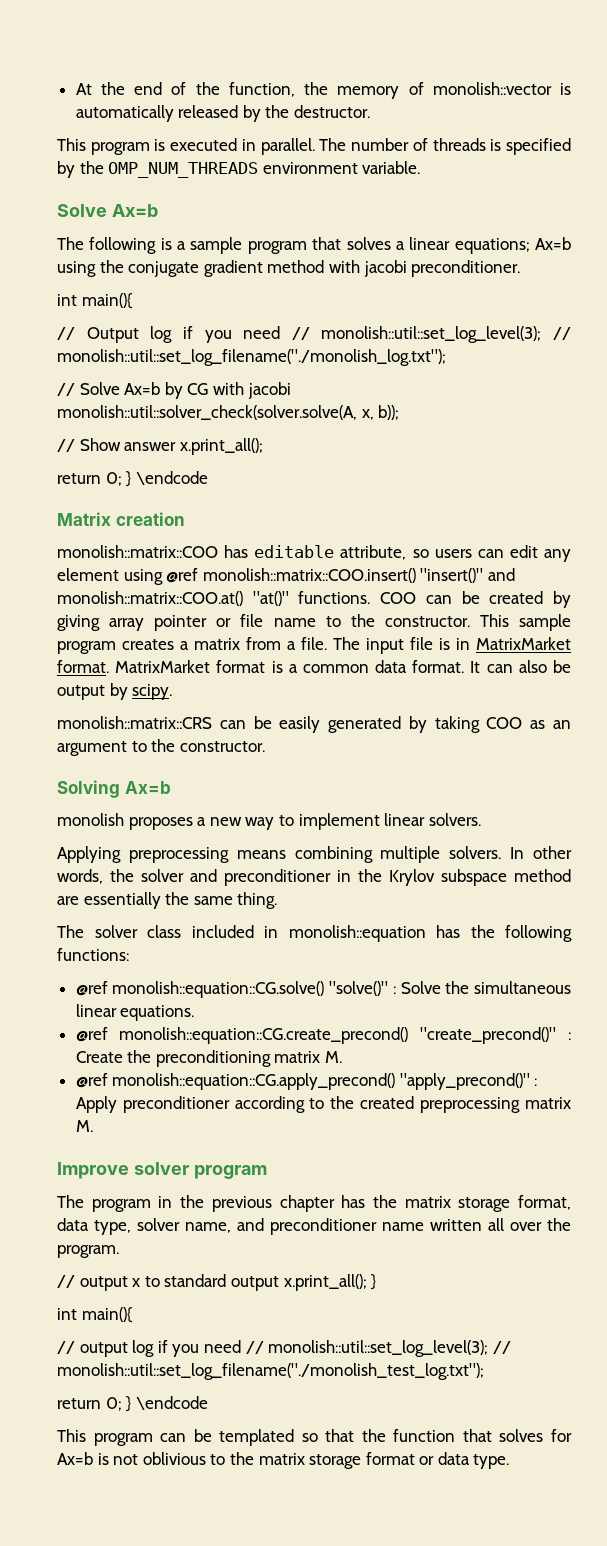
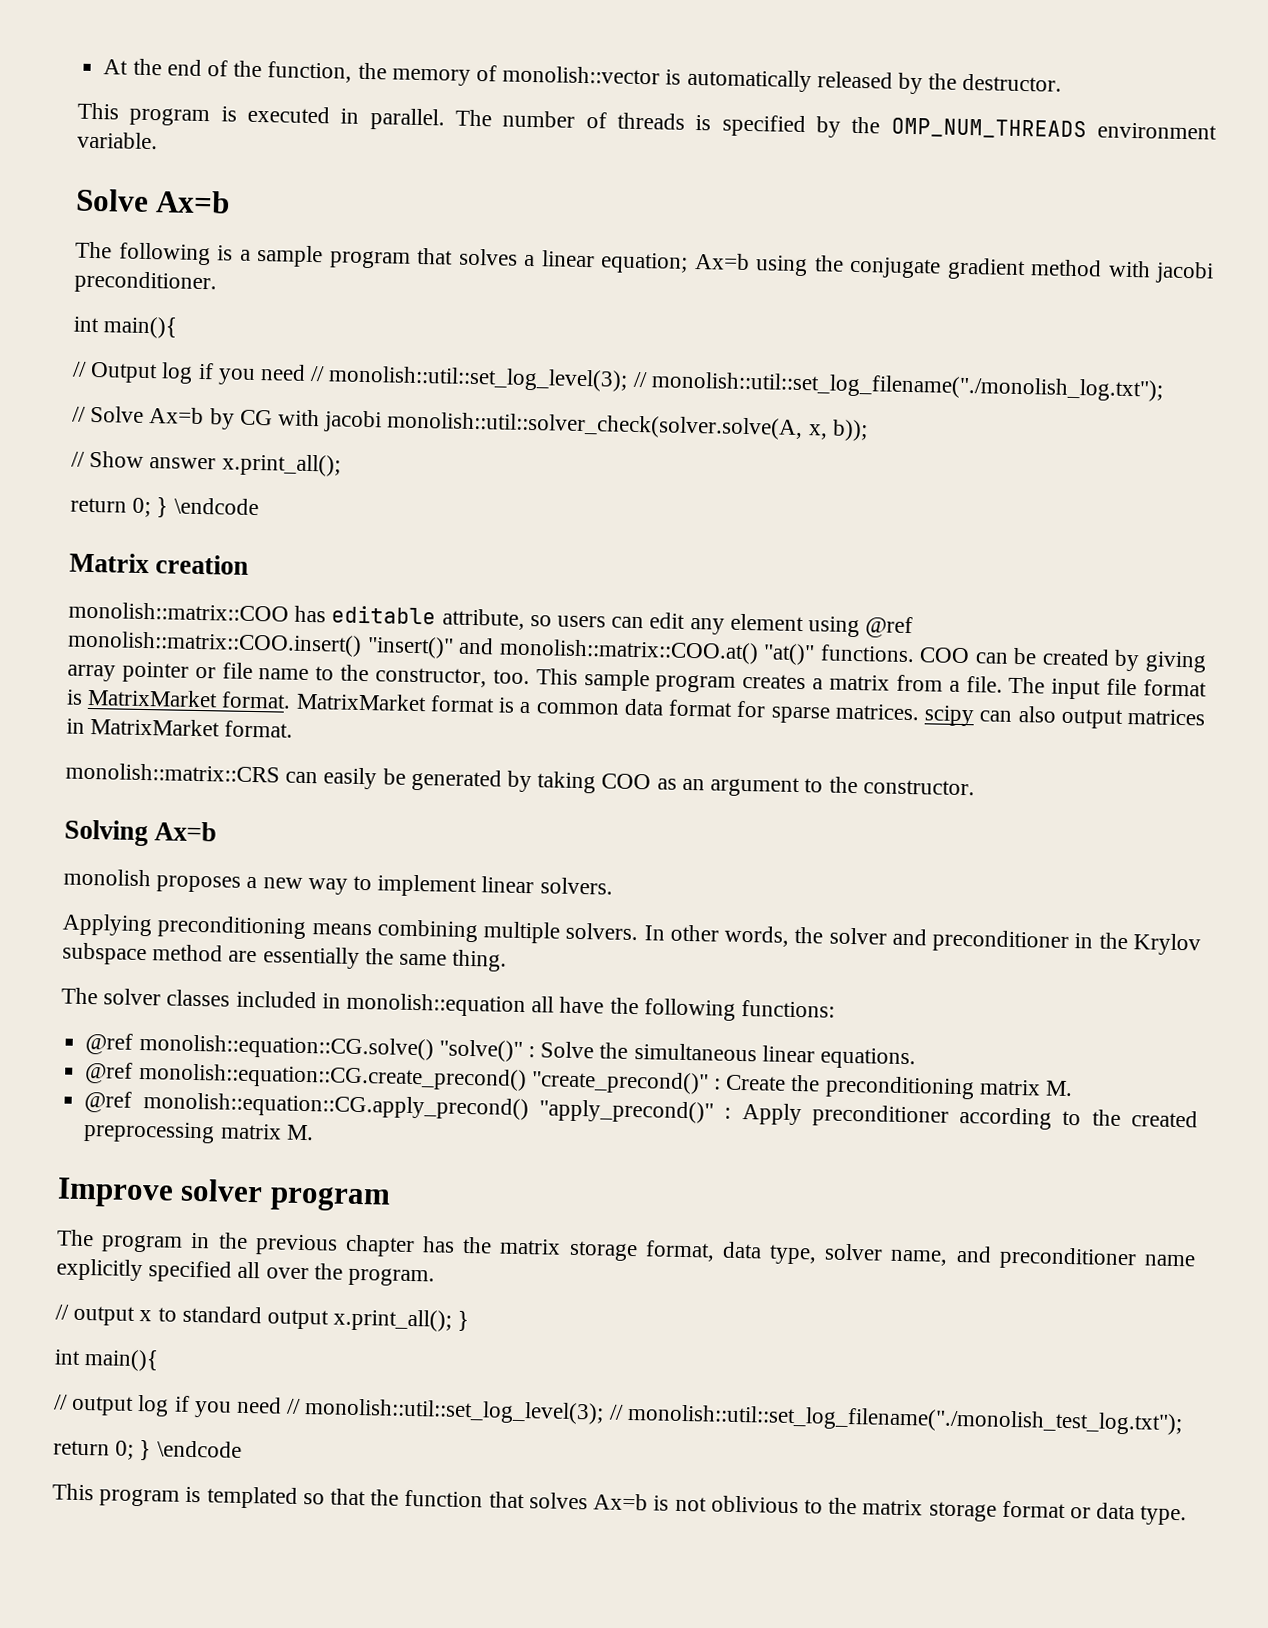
- The following is a sample program that solves a linear equations; Ax=b using the conjugate gradient method with jacobi preconditioner.
+ The following is a sample program that solves a linear equation; Ax=b using the conjugate gradient method with jacobi preconditioner.
- COO can be created by giving array pointer or file name to the constructor.
+ COO can be created by giving array pointer or file name to the constructor, too.
- The input file is in MatrixMarket format.
+ The input file format is MatrixMarket format.
- MatrixMarket format is a common data format. It can also be output by scipy.
+ MatrixMarket format is a common data format for sparse matrices. scipy can also output matrices in MatrixMarket format.
- monolish::matrix::CRS can be easily generated by taking COO as an argument to the constructor.
+ monolish::matrix::CRS can easily be generated by taking COO as an argument to the constructor.
- Applying preprocessing means combining multiple solvers.
+ Applying preconditioning means combining multiple solvers.
- The solver class included in monolish::equation has the following functions:
+ The solver classes included in monolish::equation all have the following functions:
- The program in the previous chapter has the matrix storage format, data type, solver name, and preconditioner name written all over the program.
+ The program in the previous chapter has the matrix storage format, data type, solver name, and preconditioner name explicitly specified all over the program.
- This program can be templated so that the function that solves for Ax=b is not oblivious to the matrix storage format or data type.
+ This program is templated so that the function that solves Ax=b is not oblivious to the matrix storage format or data type.

